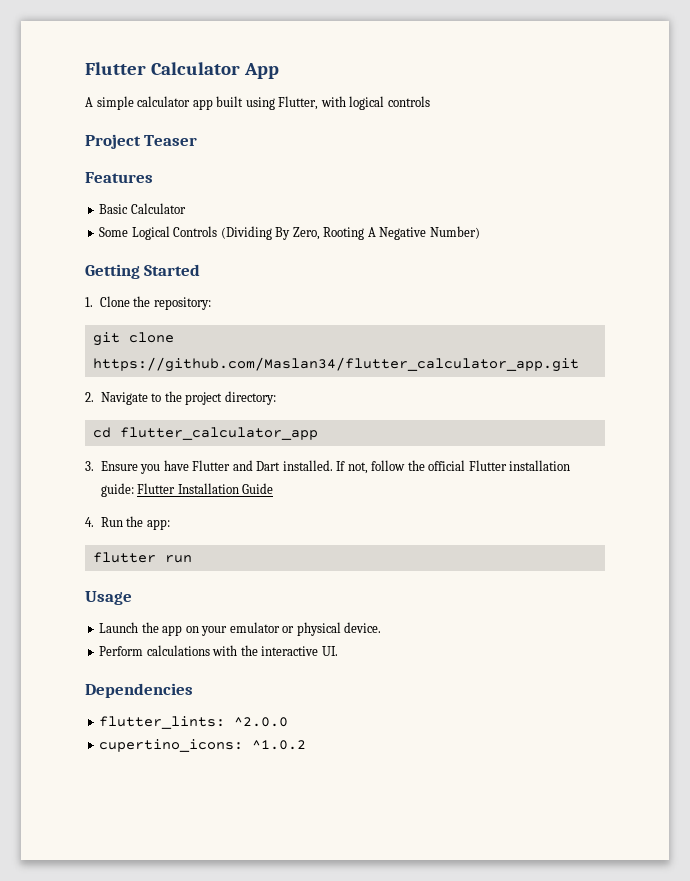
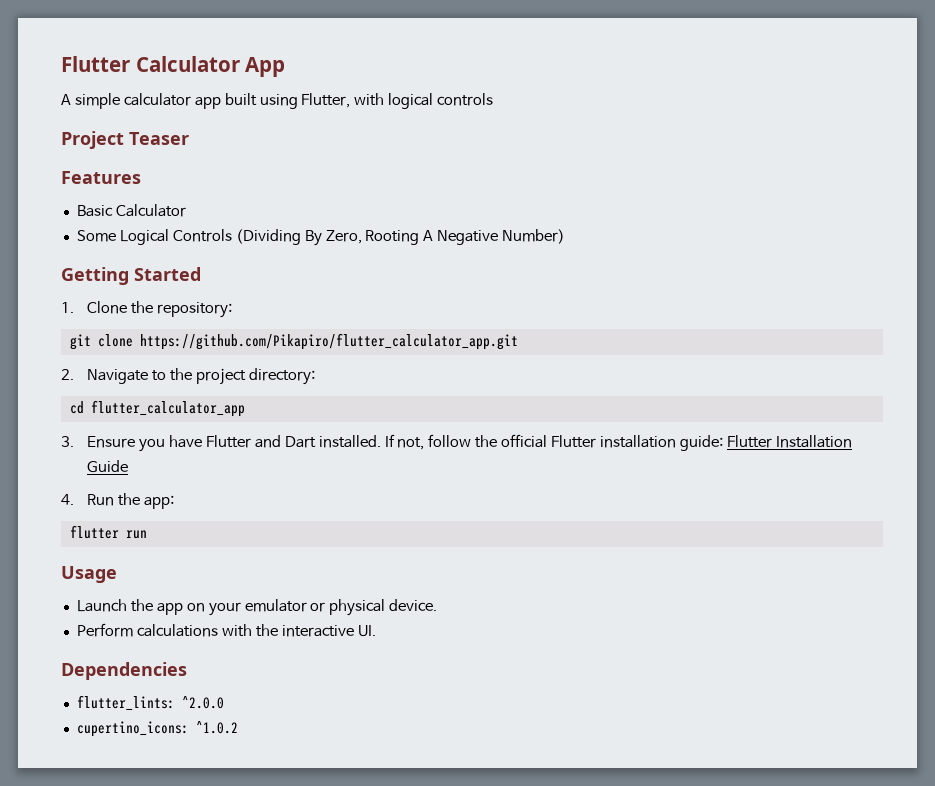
- git clone https://github.com/Maslan34/flutter_calculator_app.git
+ git clone https://github.com/Pikapiro/flutter_calculator_app.git

